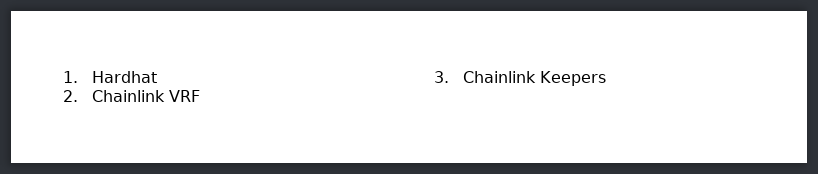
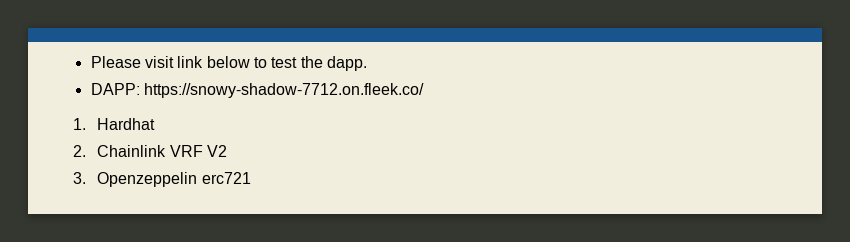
+ Please visit link below to test the dapp.
+ DAPP: https://snowy-shadow-7712.on.fleek.co/
- 2. Chainlink VRF
+ 2. Chainlink VRF V2
- 3. Chainlink Keepers
+ 3. Openzeppelin erc721

